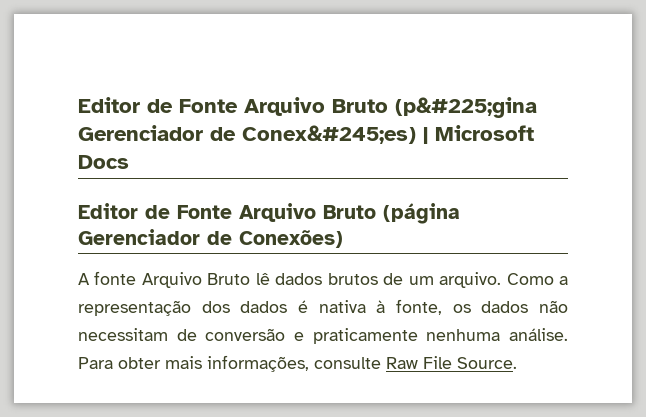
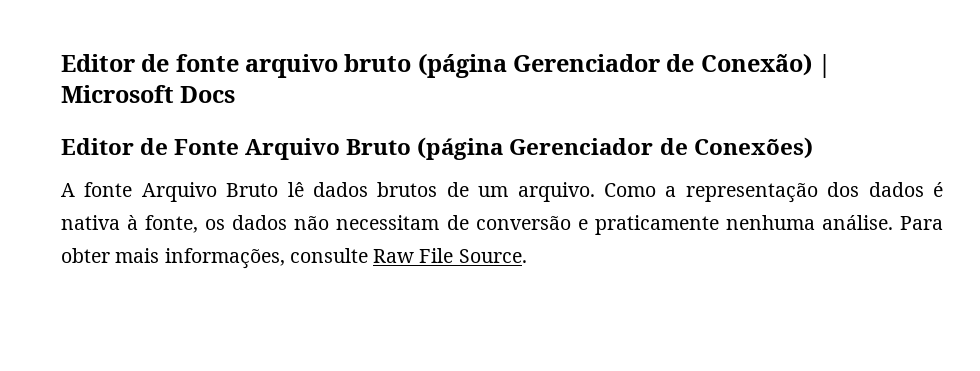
- Editor de Fonte Arquivo Bruto (p&#225;gina Gerenciador de Conex&#245;es) | Microsoft Docs
+ Editor de fonte arquivo bruto (página Gerenciador de Conexão) | Microsoft Docs

